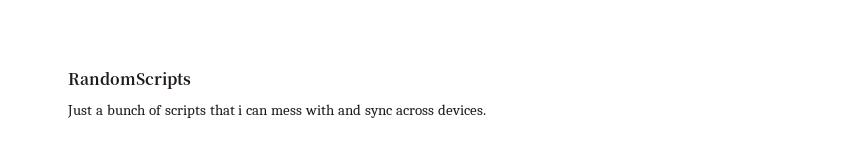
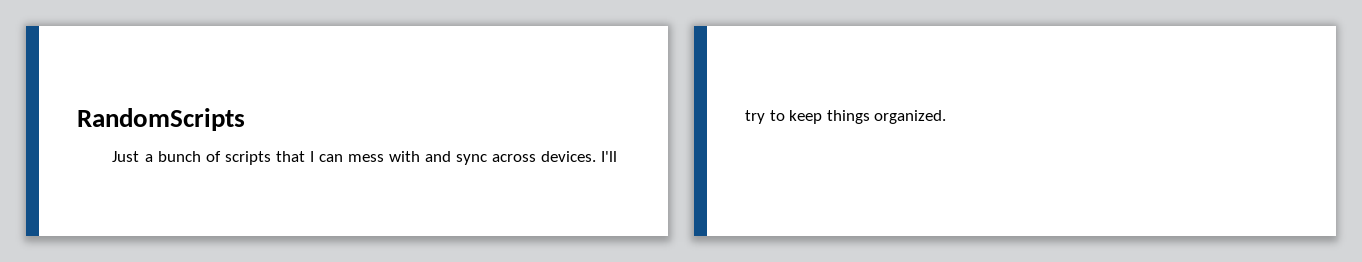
- Just a bunch of scripts that i can mess with and sync across devices.
+ Just a bunch of scripts that I can mess with and sync across devices.
+ I'll try to keep things organized.

